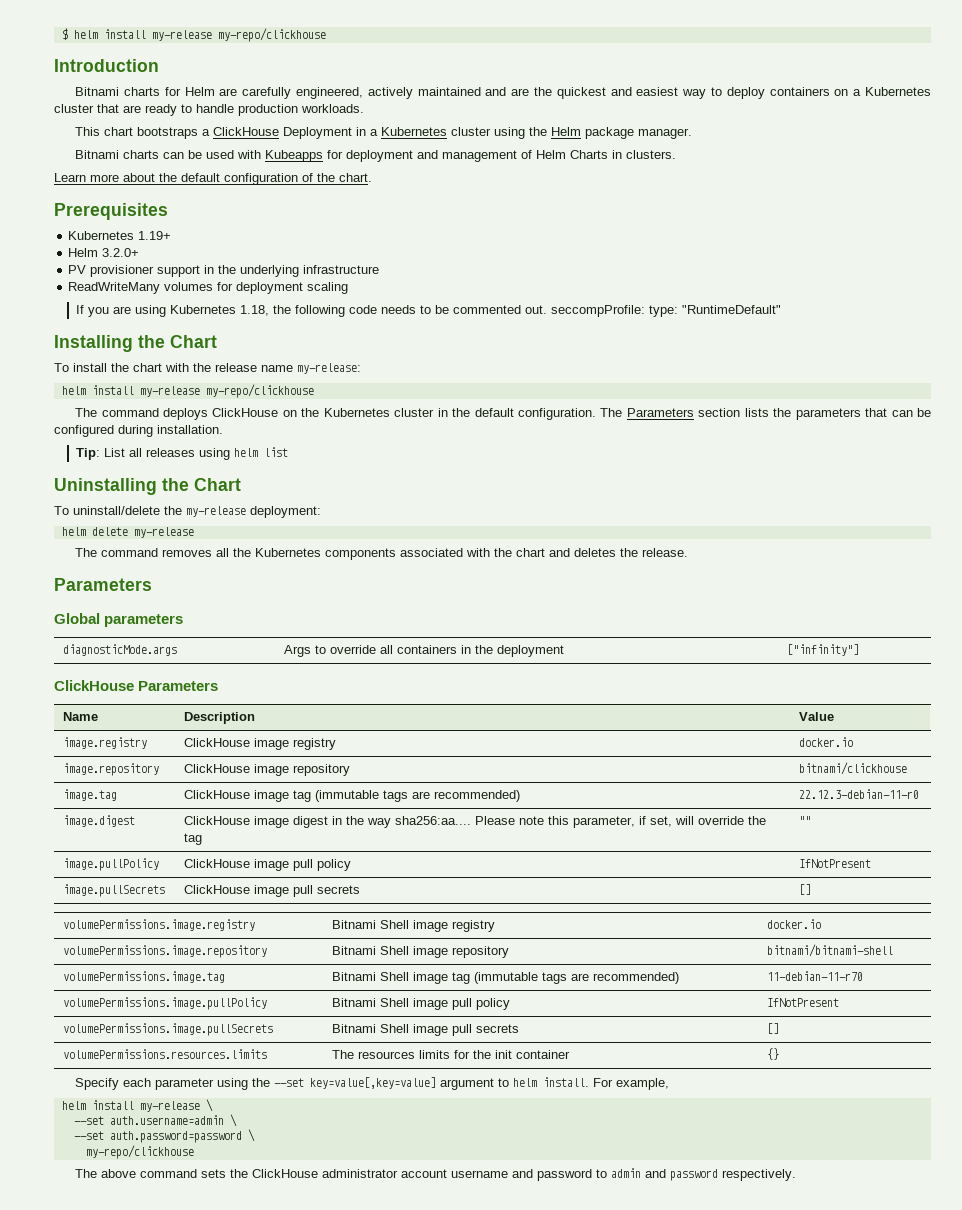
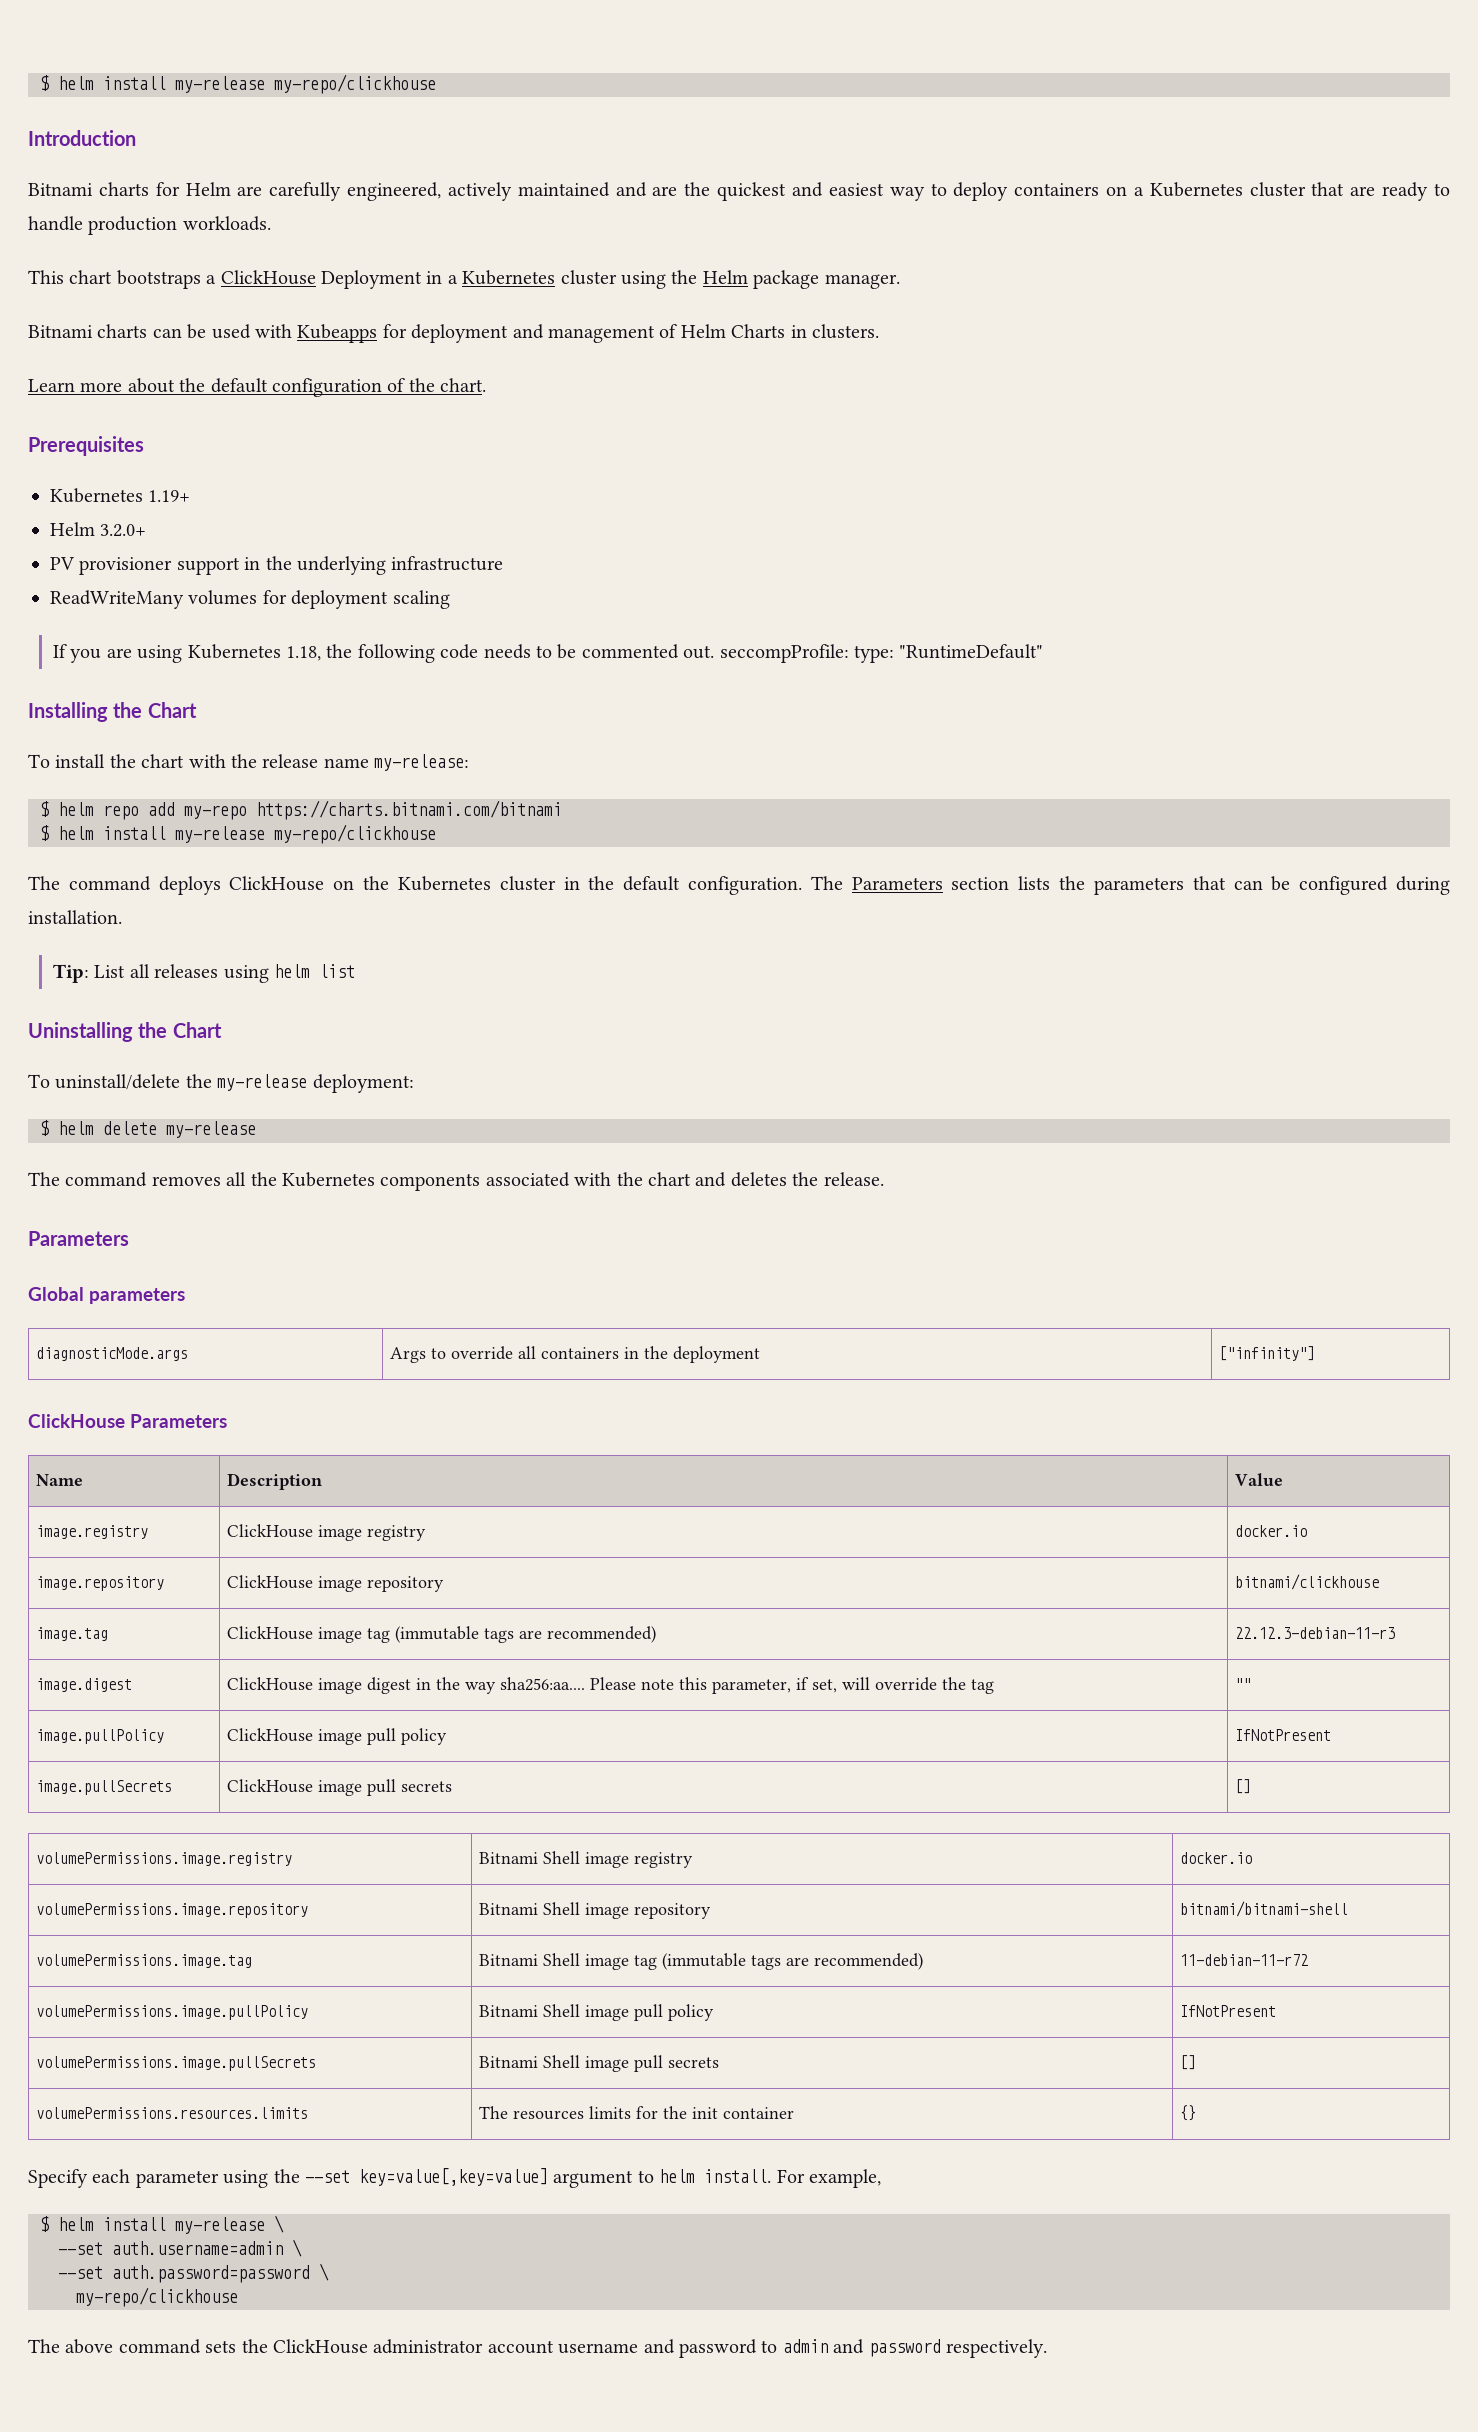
  To install the chart with the release name my-release:
- helm install my-release my-repo/clickhouse
+ $ helm repo add my-repo https://charts.bitnami.com/bitnami
+ $ helm install my-release my-repo/clickhouse
- helm delete my-release
+ $ helm delete my-release
- image.tag | ClickHouse image tag (immutable tags are recommended) | 22.12.3-debian-11-r0
+ image.tag | ClickHouse image tag (immutable tags are recommended) | 22.12.3-debian-11-r3
- volumePermissions.image.tag | Bitnami Shell image tag (immutable tags are recommended) | 11-debian-11-r70
+ volumePermissions.image.tag | Bitnami Shell image tag (immutable tags are recommended) | 11-debian-11-r72
- helm install my-release \
+ $ helm install my-release \

